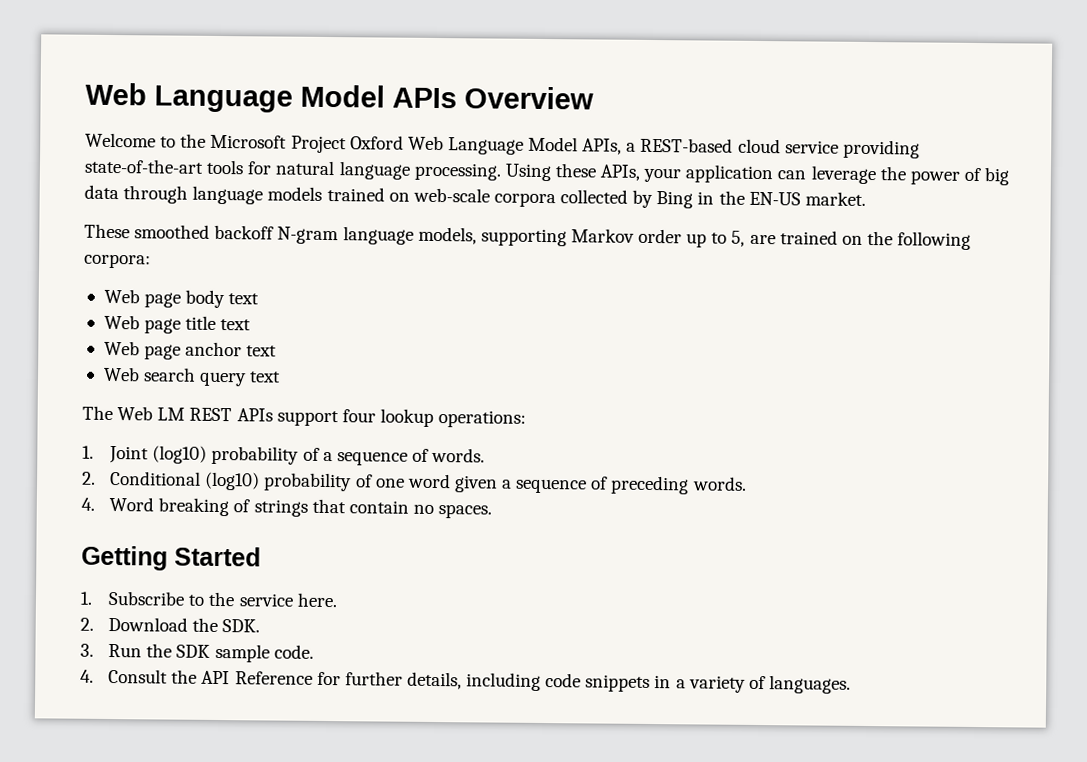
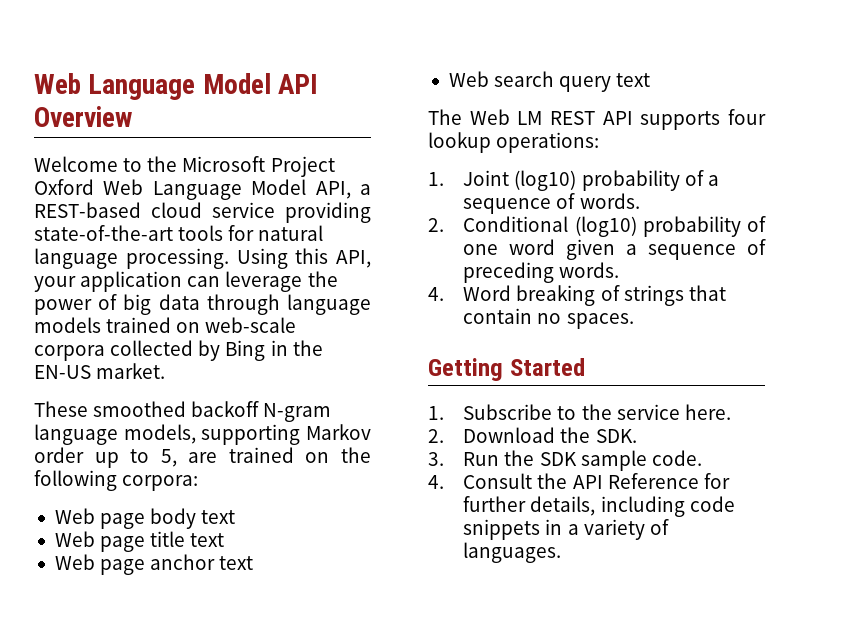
- Web Language Model APIs Overview
+ Web Language Model API Overview
- Welcome to the Microsoft Project Oxford Web Language Model APIs, a REST-based cloud service providing state-of-the-art tools for natural language processing.
+ Welcome to the Microsoft Project Oxford Web Language Model API, a REST-based cloud service providing state-of-the-art tools for natural language processing.
- Using these APIs, your application can leverage the power of big data through language models trained on web-scale corpora collected by Bing in the EN-US market.
+ Using this API, your application can leverage the power of big data through language models trained on web-scale corpora collected by Bing in the EN-US market.
- The Web LM REST APIs support four lookup operations:
+ The Web LM REST API supports four lookup operations:

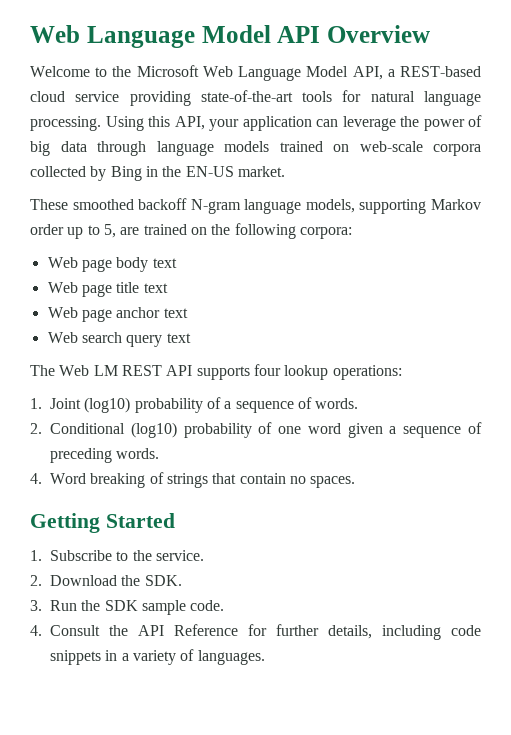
- Welcome to the Microsoft Project Oxford Web Language Model API, a REST-based cloud service providing state-of-the-art tools for natural language processing.
+ Welcome to the Microsoft Web Language Model API, a REST-based cloud service providing state-of-the-art tools for natural language processing.
- 1. Subscribe to the service here.
+ 1. Subscribe to the service.

